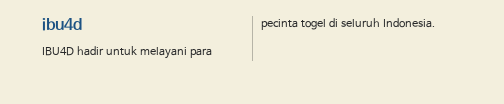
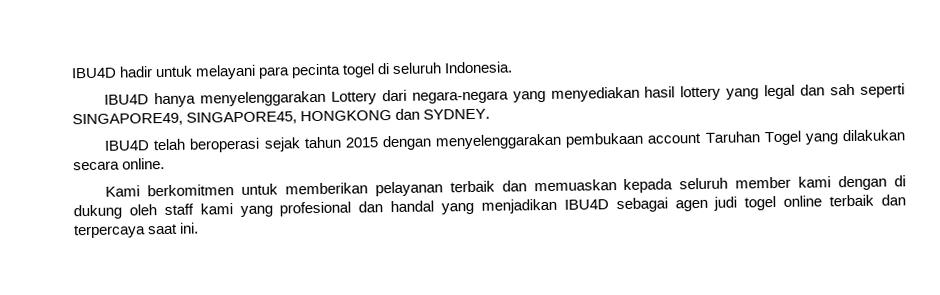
- ibu4d
+ IBU4D hanya menyelenggarakan Lottery dari negara-negara yang menyediakan hasil lottery yang legal dan sah seperti SINGAPORE49, SINGAPORE45, HONGKONG dan SYDNEY.
+ IBU4D telah beroperasi sejak tahun 2015 dengan menyelenggarakan pembukaan account Taruhan Togel yang dilakukan secara online.
+ Kami berkomitmen untuk memberikan pelayanan terbaik dan memuaskan kepada seluruh member kami dengan di dukung oleh staff kami yang profesional dan handal yang menjadikan IBU4D sebagai agen judi togel online terbaik dan terpercaya saat ini.

